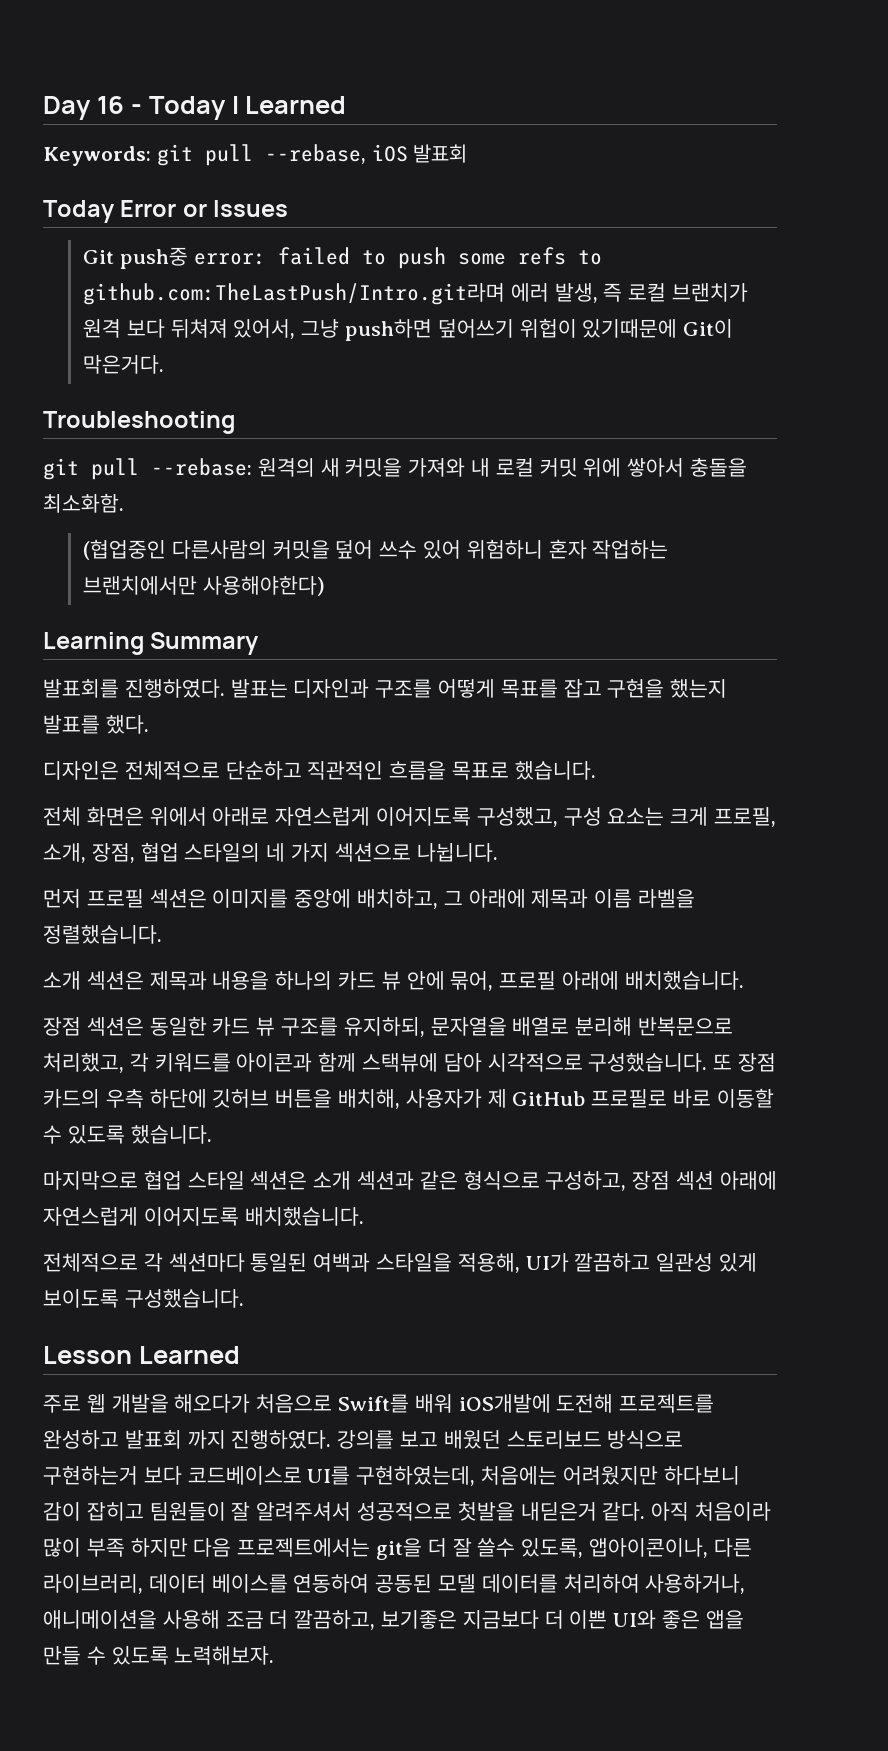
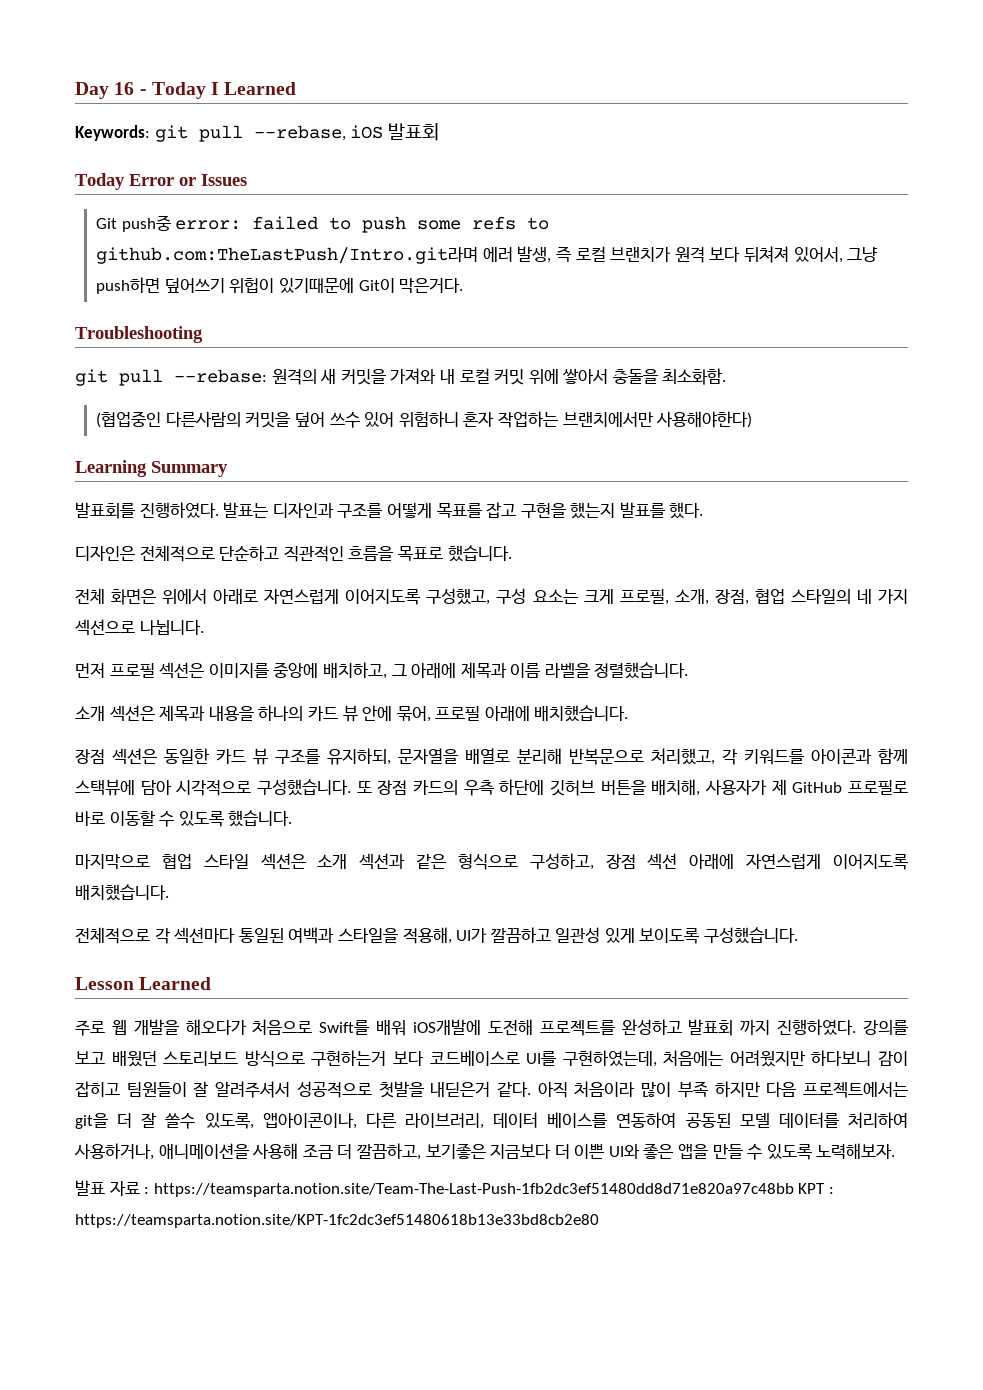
+ 발표 자료 : https://teamsparta.notion.site/Team-The-Last-Push-1fb2dc3ef51480dd8d71e820a97c48bb KPT : https://teamsparta.notion.site/KPT-1fc2dc3ef51480618b13e33bd8cb2e80

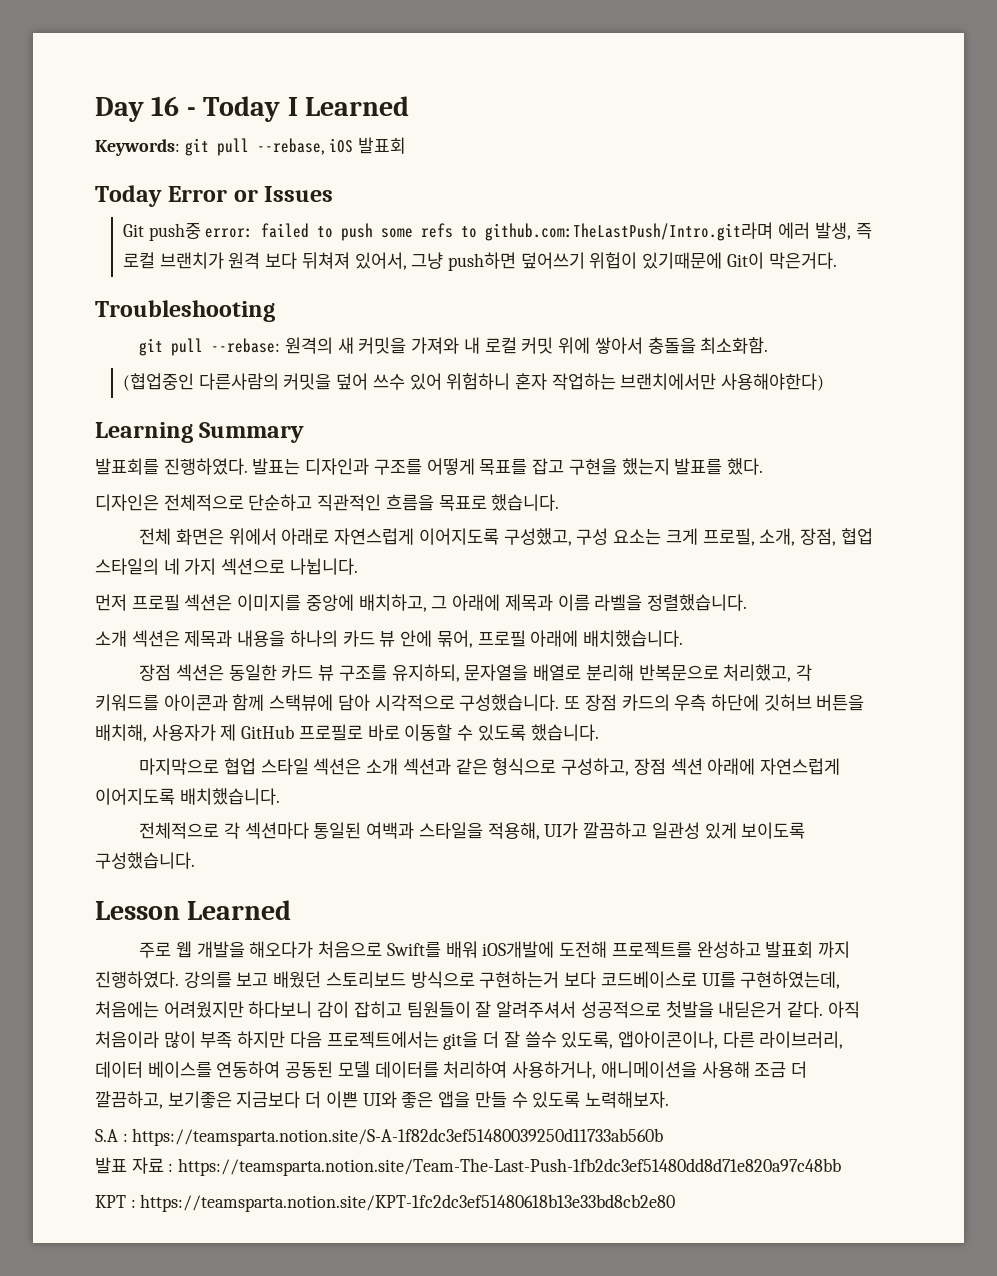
+ S.A : https://teamsparta.notion.site/S-A-1f82dc3ef51480039250d11733ab560b
- 발표 자료 : https://teamsparta.notion.site/Team-The-Last-Push-1fb2dc3ef51480dd8d71e820a97c48bb KPT : https://teamsparta.notion.site/KPT-1fc2dc3ef51480618b13e33bd8cb2e80
+ 발표 자료 : https://teamsparta.notion.site/Team-The-Last-Push-1fb2dc3ef51480dd8d71e820a97c48bb
+ KPT : https://teamsparta.notion.site/KPT-1fc2dc3ef51480618b13e33bd8cb2e80

